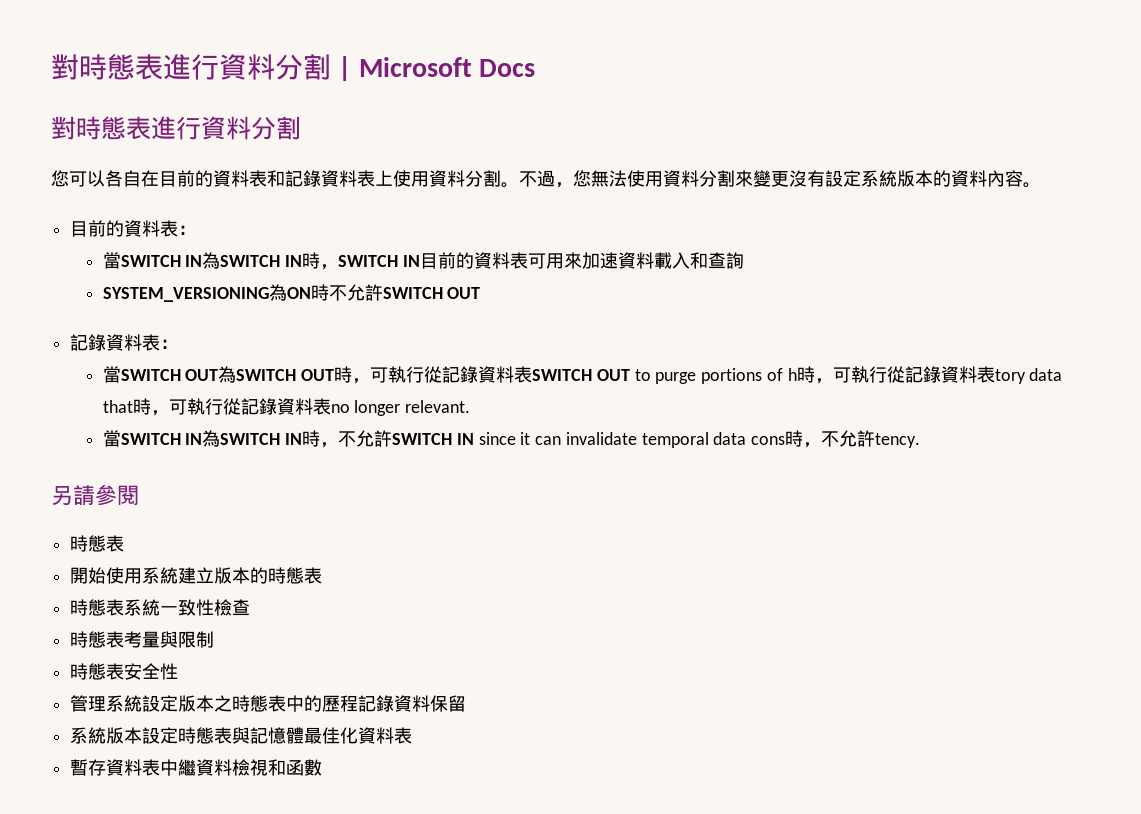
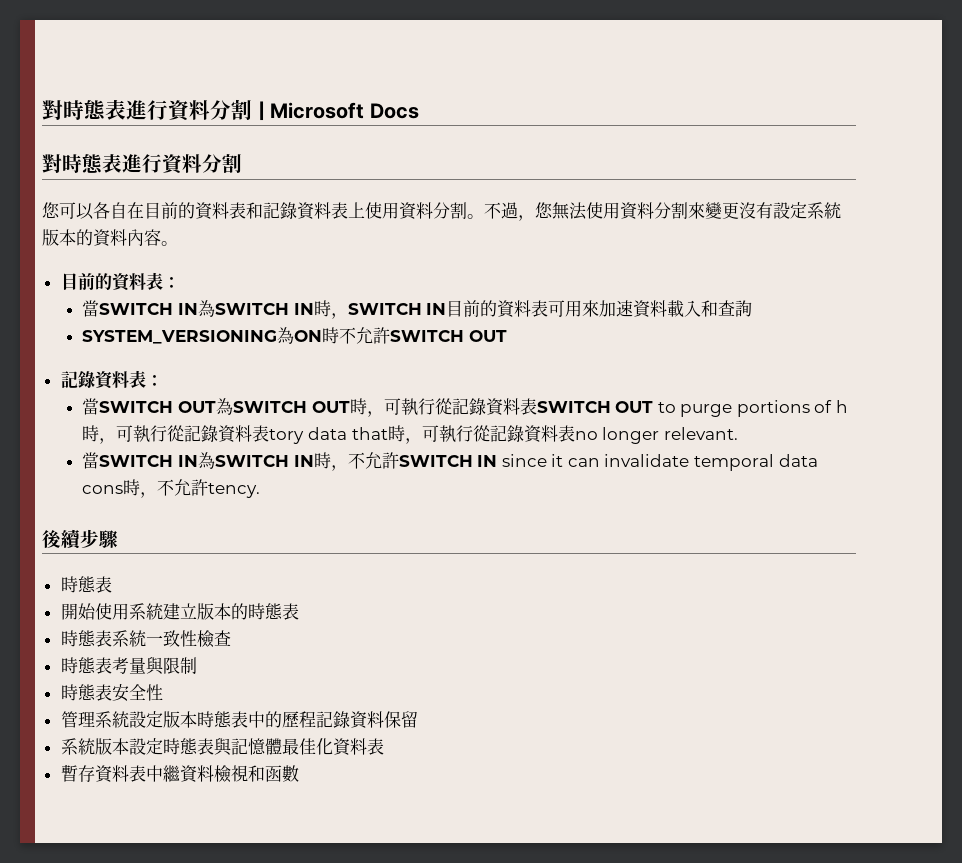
- 另請參閱
+ 後續步驟
- 管理系統設定版本之時態表中的歷程記錄資料保留
+ 管理系統設定版本時態表中的歷程記錄資料保留

